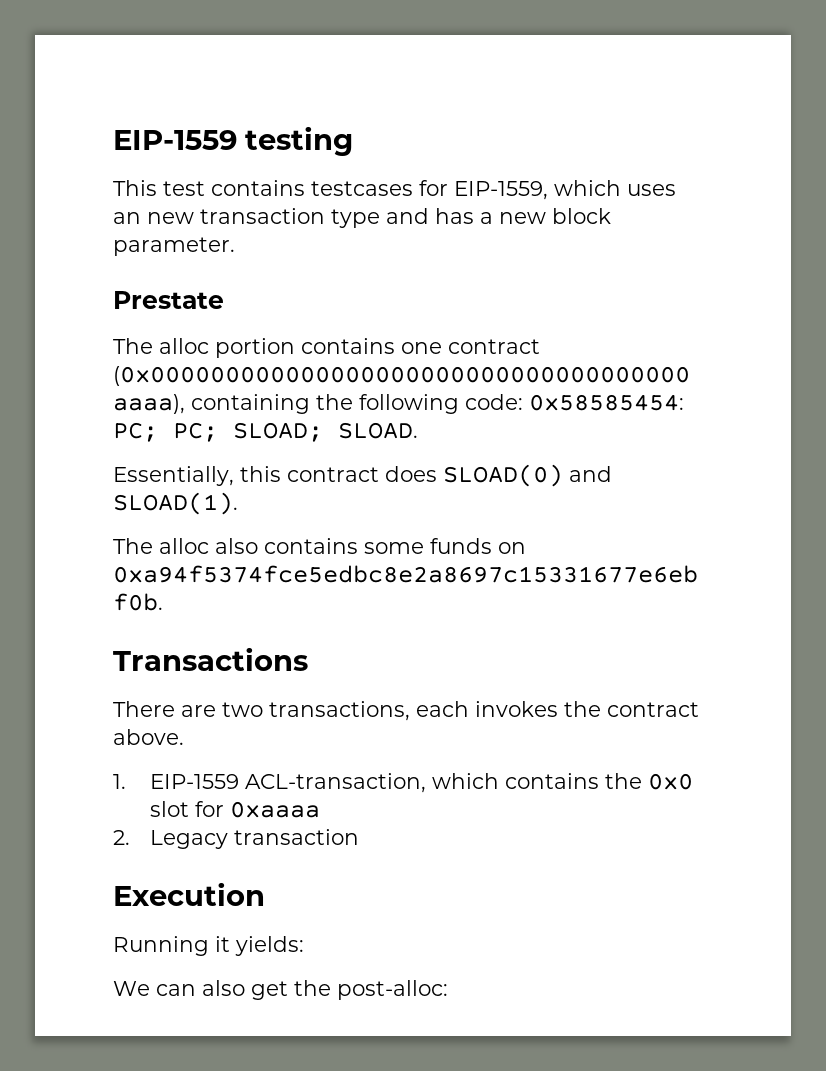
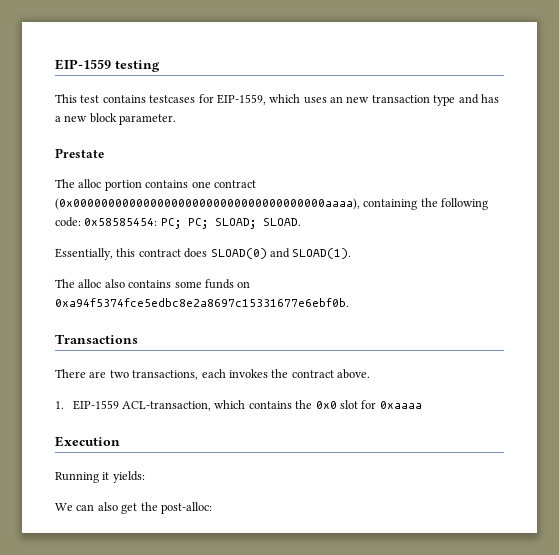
- 2. Legacy transaction

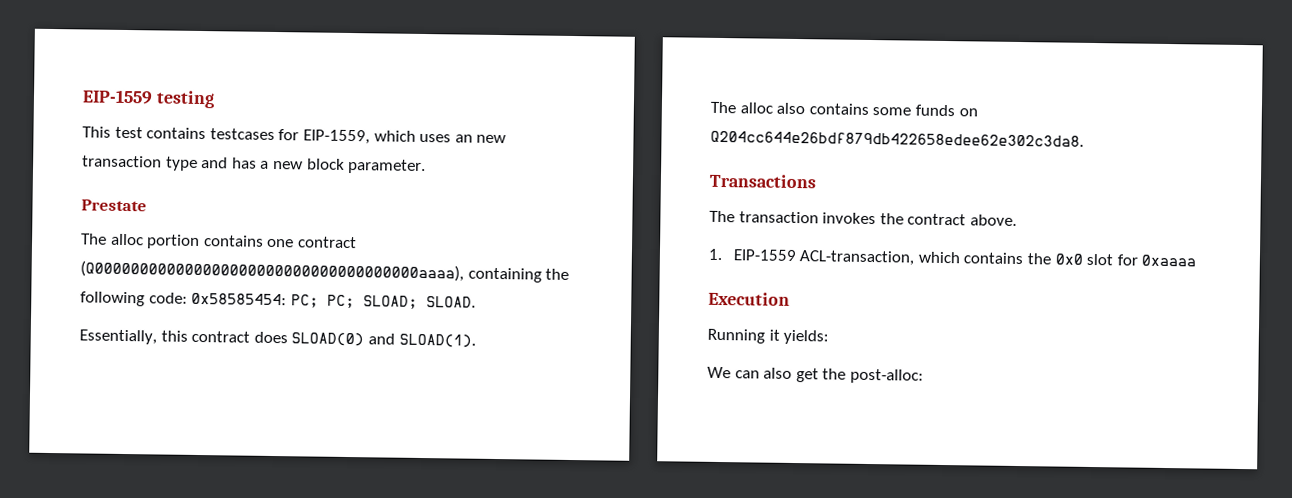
- The alloc portion contains one contract (0x000000000000000000000000000000000000aaaa), containing the following code: 0x58585454: PC; PC; SLOAD; SLOAD.
+ The alloc portion contains one contract (Q000000000000000000000000000000000000aaaa), containing the following code: 0x58585454: PC; PC; SLOAD; SLOAD.
- The alloc also contains some funds on 0xa94f5374fce5edbc8e2a8697c15331677e6ebf0b.
+ The alloc also contains some funds on Q204cc644e26bdf879db422658edee62e302c3da8.
- There are two transactions, each invokes the contract above.
+ The transaction invokes the contract above.

